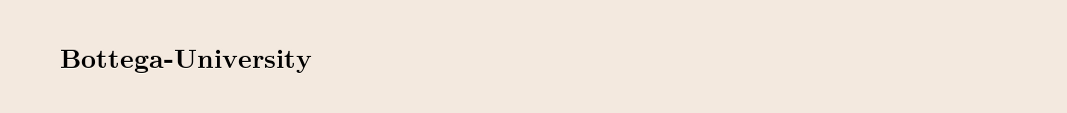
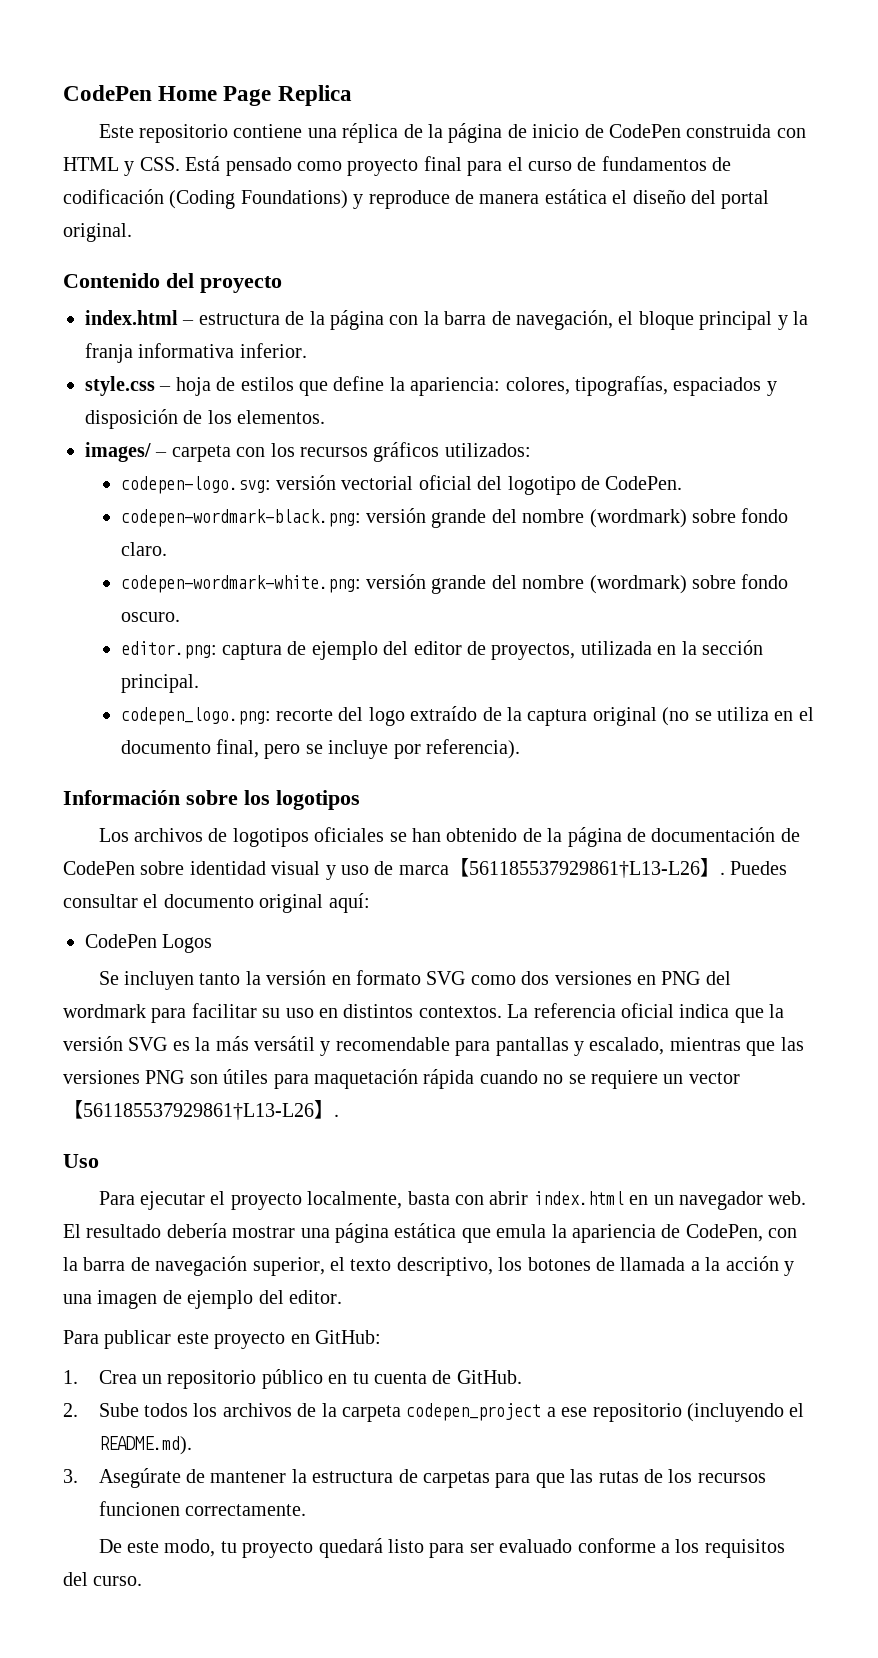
- Bottega-University
+ CodePen Home Page Replica
+ Este repositorio contiene una réplica de la página de inicio de CodePen construida con HTML y CSS. Está pensado como proyecto final para el curso de fundamentos de codificación (Coding Foundations) y reproduce de manera estática el diseño del portal original.
+ Contenido del proyecto
+ index.html – estructura de la página con la barra de navegación, el bloque principal y la franja informativa inferior.
+ style.css – hoja de estilos que define la apariencia: colores, tipografías, espaciados y disposición de los elementos.
+ images/ – carpeta con los recursos gráficos utilizados:
+ codepen-logo.svg: versión vectorial oficial del logotipo de CodePen.
+ codepen-wordmark-black.png: versión grande del nombre (wordmark) sobre fondo claro.
+ codepen-wordmark-white.png: versión grande del nombre (wordmark) sobre fondo oscuro.
+ editor.png: captura de ejemplo del editor de proyectos, utilizada en la sección principal.
+ codepen_logo.png: recorte del logo extraído de la captura original (no se utiliza en el documento final, pero se incluye por referencia).
+ Información sobre los logotipos
+ Los archivos de logotipos oficiales se han obtenido de la página de documentación de CodePen sobre identidad visual y uso de marca【561185537929861†L13-L26】. Puedes consultar el documento original aquí:
+ CodePen Logos
+ Se incluyen tanto la versión en formato SVG como dos versiones en PNG del wordmark para facilitar su uso en distintos contextos. La referencia oficial indica que la versión SVG es la más versátil y recomendable para pantallas y escalado, mientras que las versiones PNG son útiles para maquetación rápida cuando no se requiere un vector【561185537929861†L13-L26】.
+ Uso
+ Para ejecutar el proyecto localmente, basta con abrir index.html en un navegador web. El resultado debería mostrar una página estática que emula la apariencia de CodePen, con la barra de navegación superior, el texto descriptivo, los botones de llamada a la acción y una imagen de ejemplo del editor.
+ Para publicar este proyecto en GitHub:
+ 1. Crea un repositorio público en tu cuenta de GitHub.
+ 2. Sube todos los archivos de la carpeta codepen_project a ese repositorio (incluyendo el README.md).
+ 3. Asegúrate de mantener la estructura de carpetas para que las rutas de los recursos funcionen correctamente.
+ De este modo, tu proyecto quedará listo para ser evaluado conforme a los requisitos del curso.

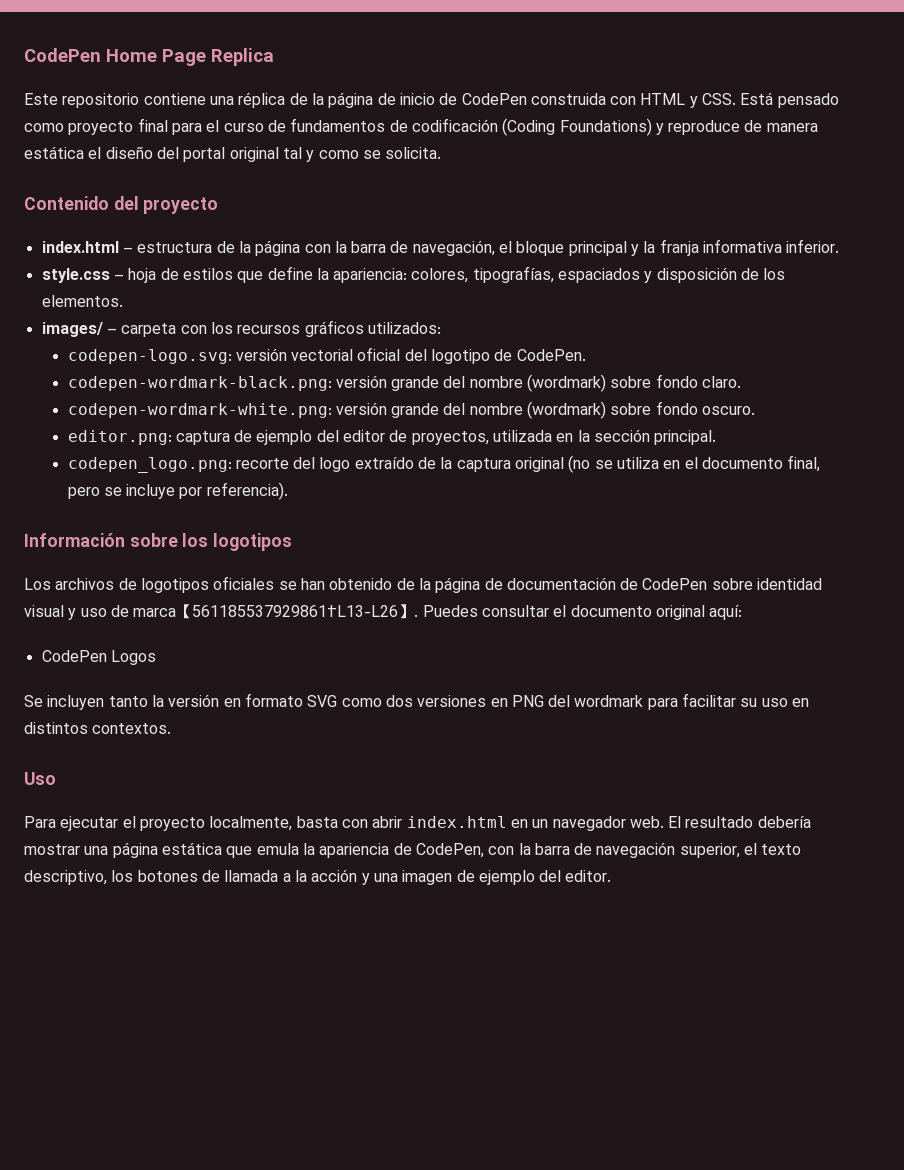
- Este repositorio contiene una réplica de la página de inicio de CodePen construida con HTML y CSS. Está pensado como proyecto final para el curso de fundamentos de codificación (Coding Foundations) y reproduce de manera estática el diseño del portal original.
+ Este repositorio contiene una réplica de la página de inicio de CodePen construida con HTML y CSS. Está pensado como proyecto final para el curso de fundamentos de codificación (Coding Foundations) y reproduce de manera estática el diseño del portal original tal y como se solicita.
- La referencia oficial indica que la versión SVG es la más versátil y recomendable para pantallas y escalado, mientras que las versiones PNG son útiles para maquetación rápida cuando no se requiere un vector【561185537929861†L13-L26】.
- Para publicar este proyecto en GitHub:
- 1. Crea un repositorio público en tu cuenta de GitHub.
- 2. Sube todos los archivos de la carpeta codepen_project a ese repositorio (incluyendo el README.md).
- 3. Asegúrate de mantener la estructura de carpetas para que las rutas de los recursos funcionen correctamente.
- De este modo, tu proyecto quedará listo para ser evaluado conforme a los requisitos del curso.

